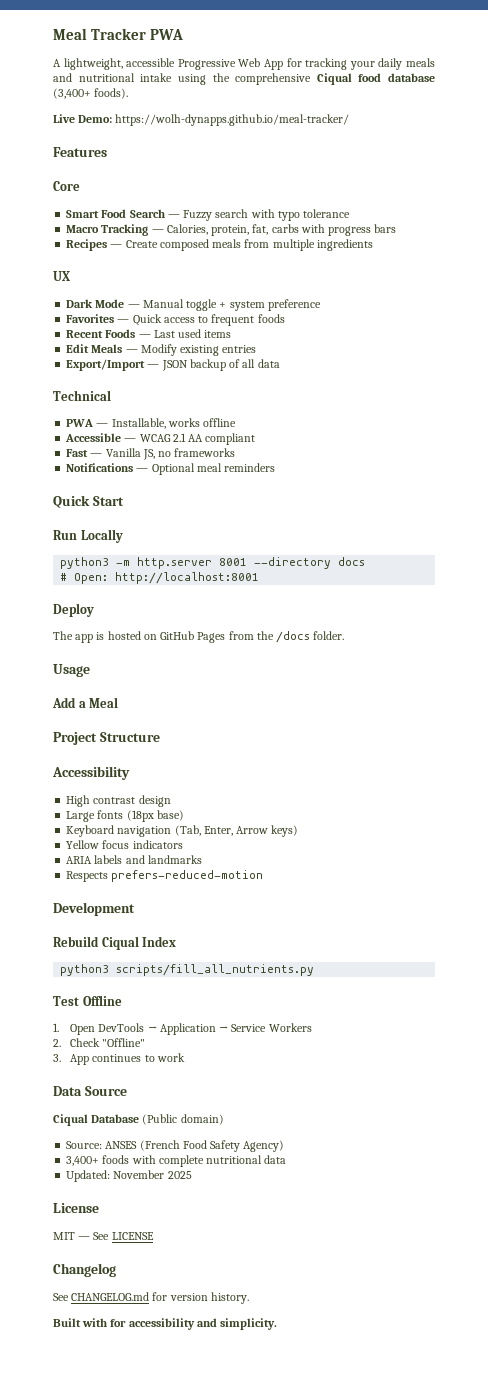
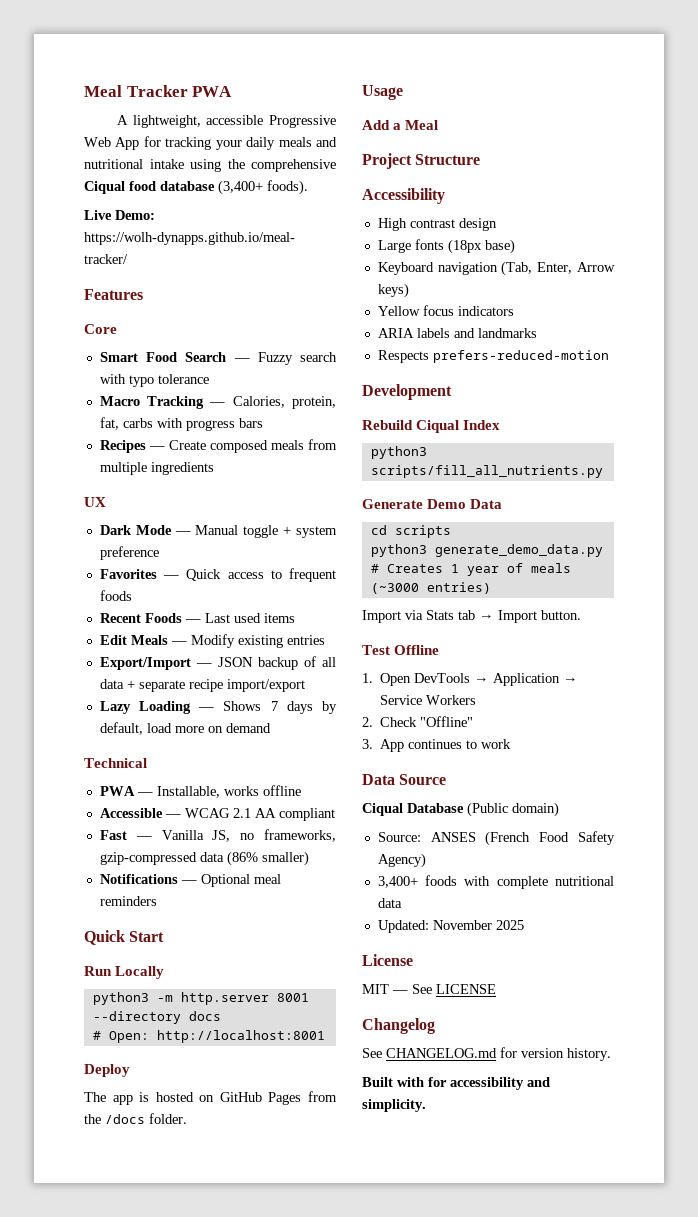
- Export/Import — JSON backup of all data
+ Export/Import — JSON backup of all data + separate recipe import/export
+ Lazy Loading — Shows 7 days by default, load more on demand
- Fast — Vanilla JS, no frameworks
+ Fast — Vanilla JS, no frameworks, gzip-compressed data (86% smaller)
+ Generate Demo Data
+ cd scripts
+ python3 generate_demo_data.py # Creates 1 year of meals (~3000 entries)
+ Import via Stats tab → Import button.

